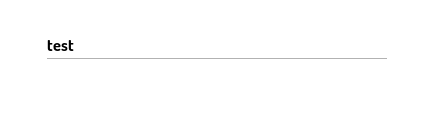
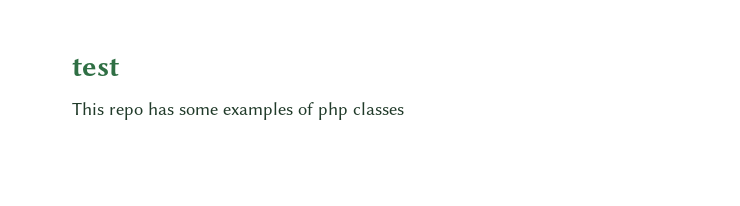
+ This repo has some examples of php classes

